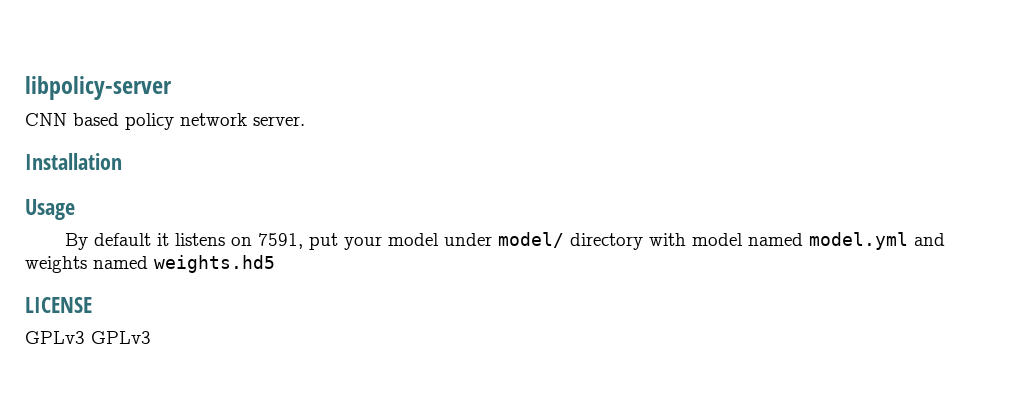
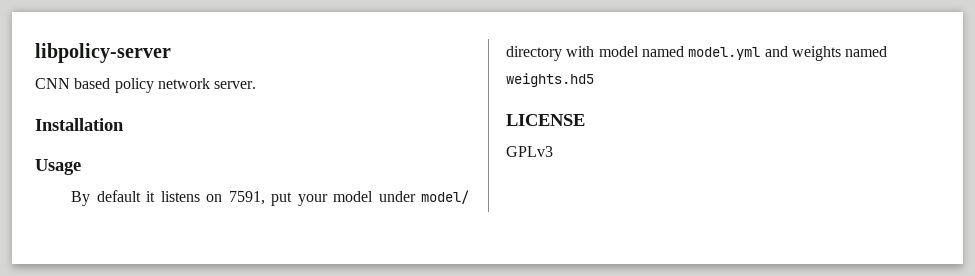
- GPLv3 GPLv3
+ GPLv3

